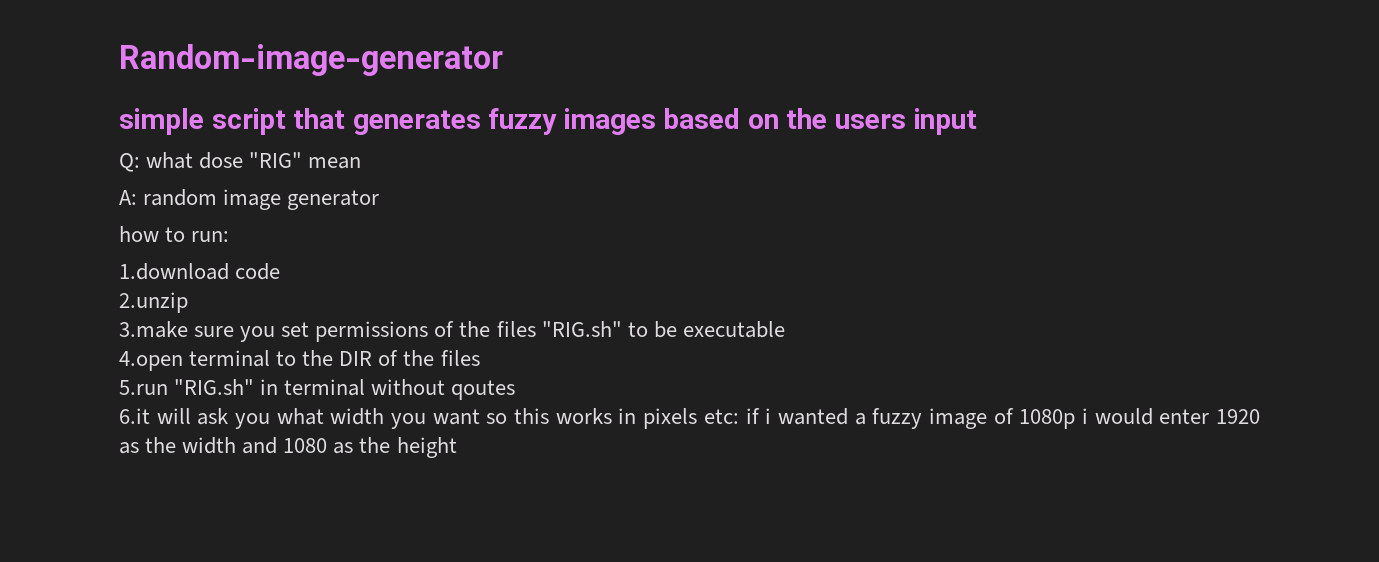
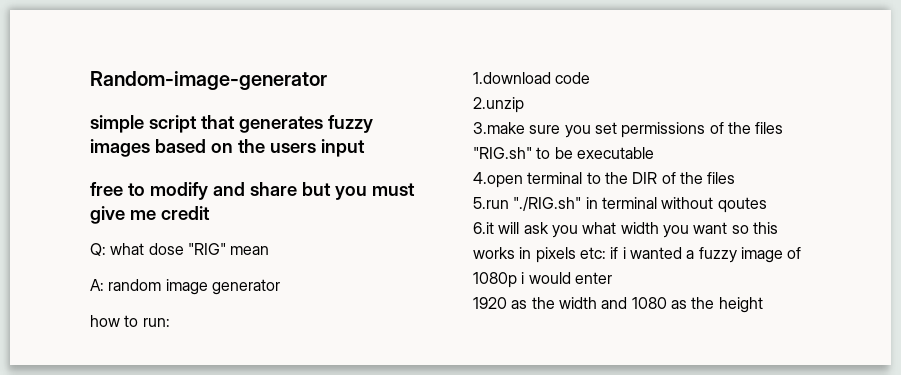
+ free to modify and share but you must give me credit
- 5.run "RIG.sh" in terminal without qoutes
+ 5.run "./RIG.sh" in terminal without qoutes
- 6.it will ask you what width you want so this works in pixels etc: if i wanted a fuzzy image of 1080p i would enter 1920 as the width and 1080 as the height
+ 6.it will ask you what width you want so this works in pixels etc: if i wanted a fuzzy image of 1080p i would enter
+ 1920 as the width and 1080 as the height

